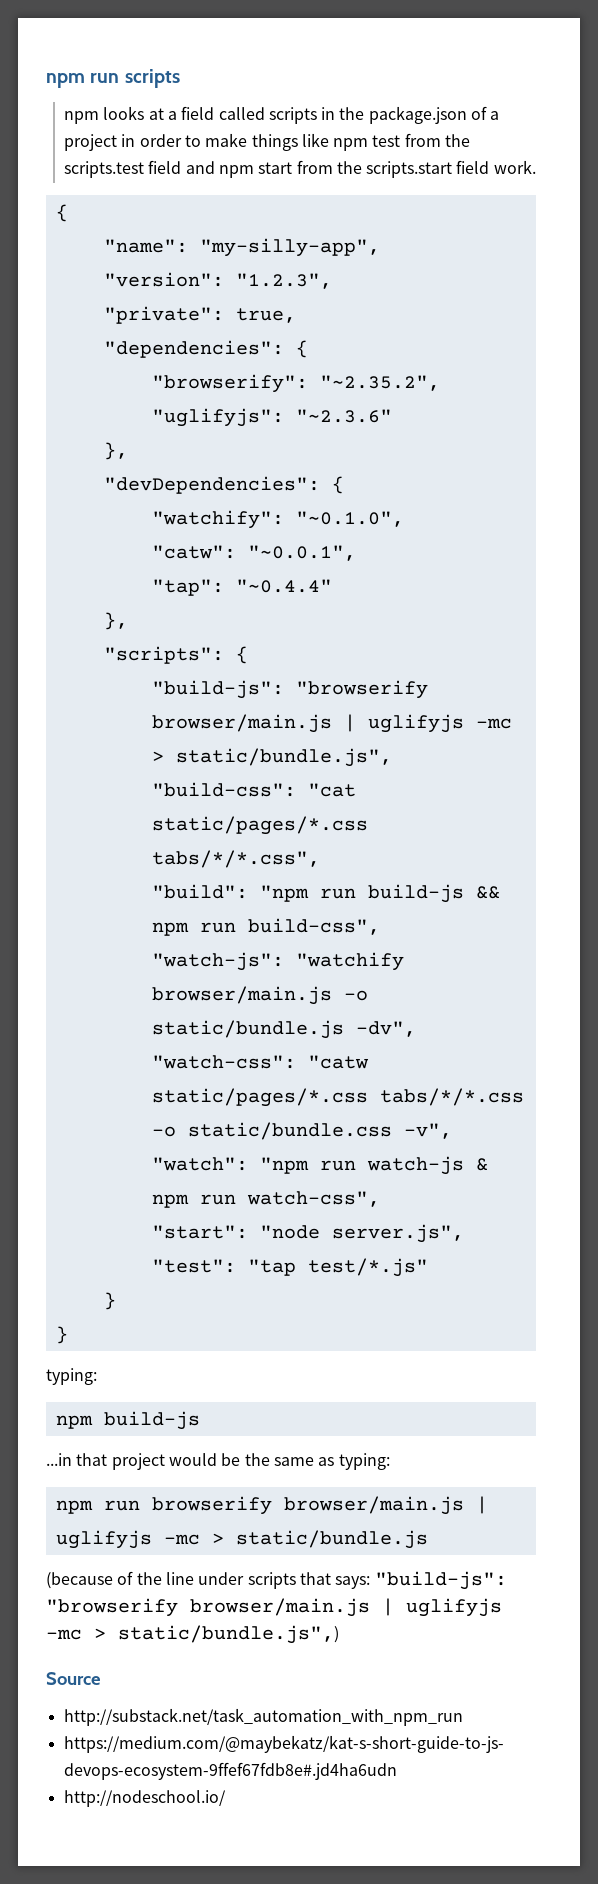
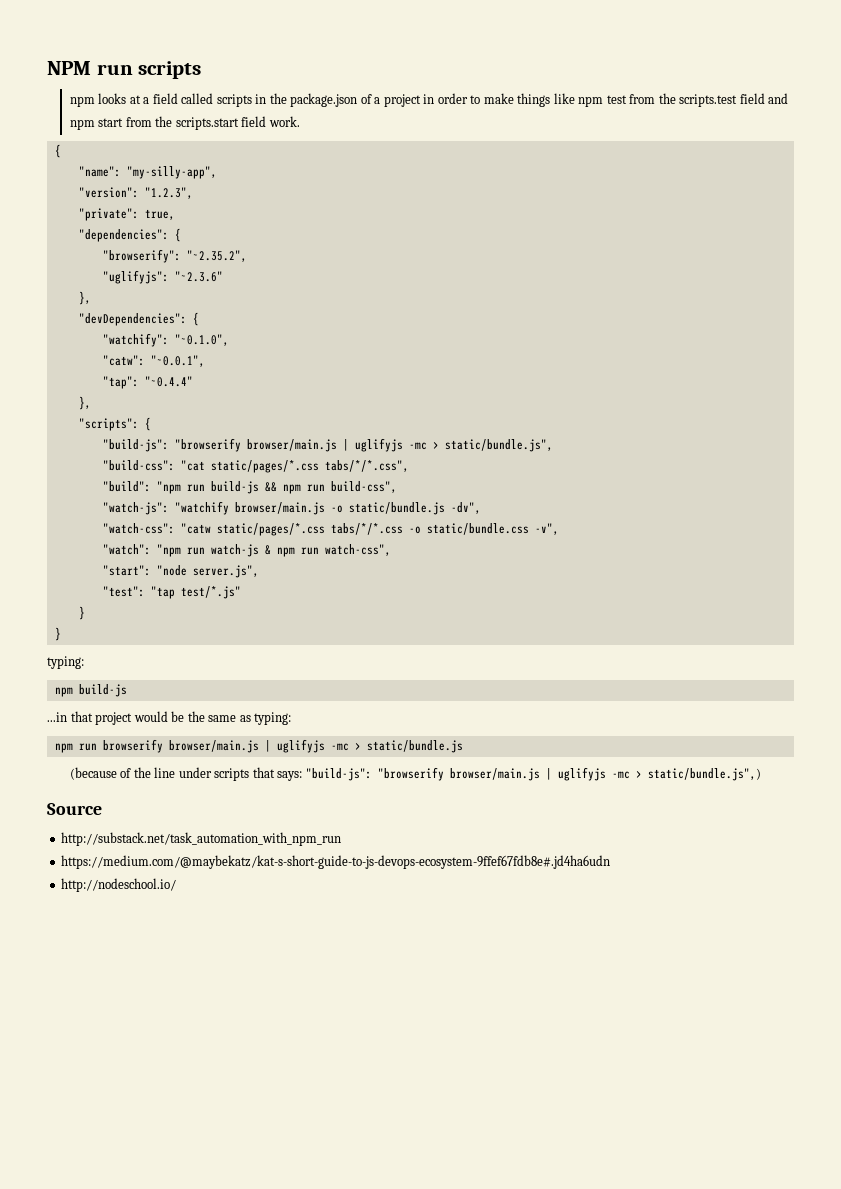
- npm run scripts
+ NPM run scripts

